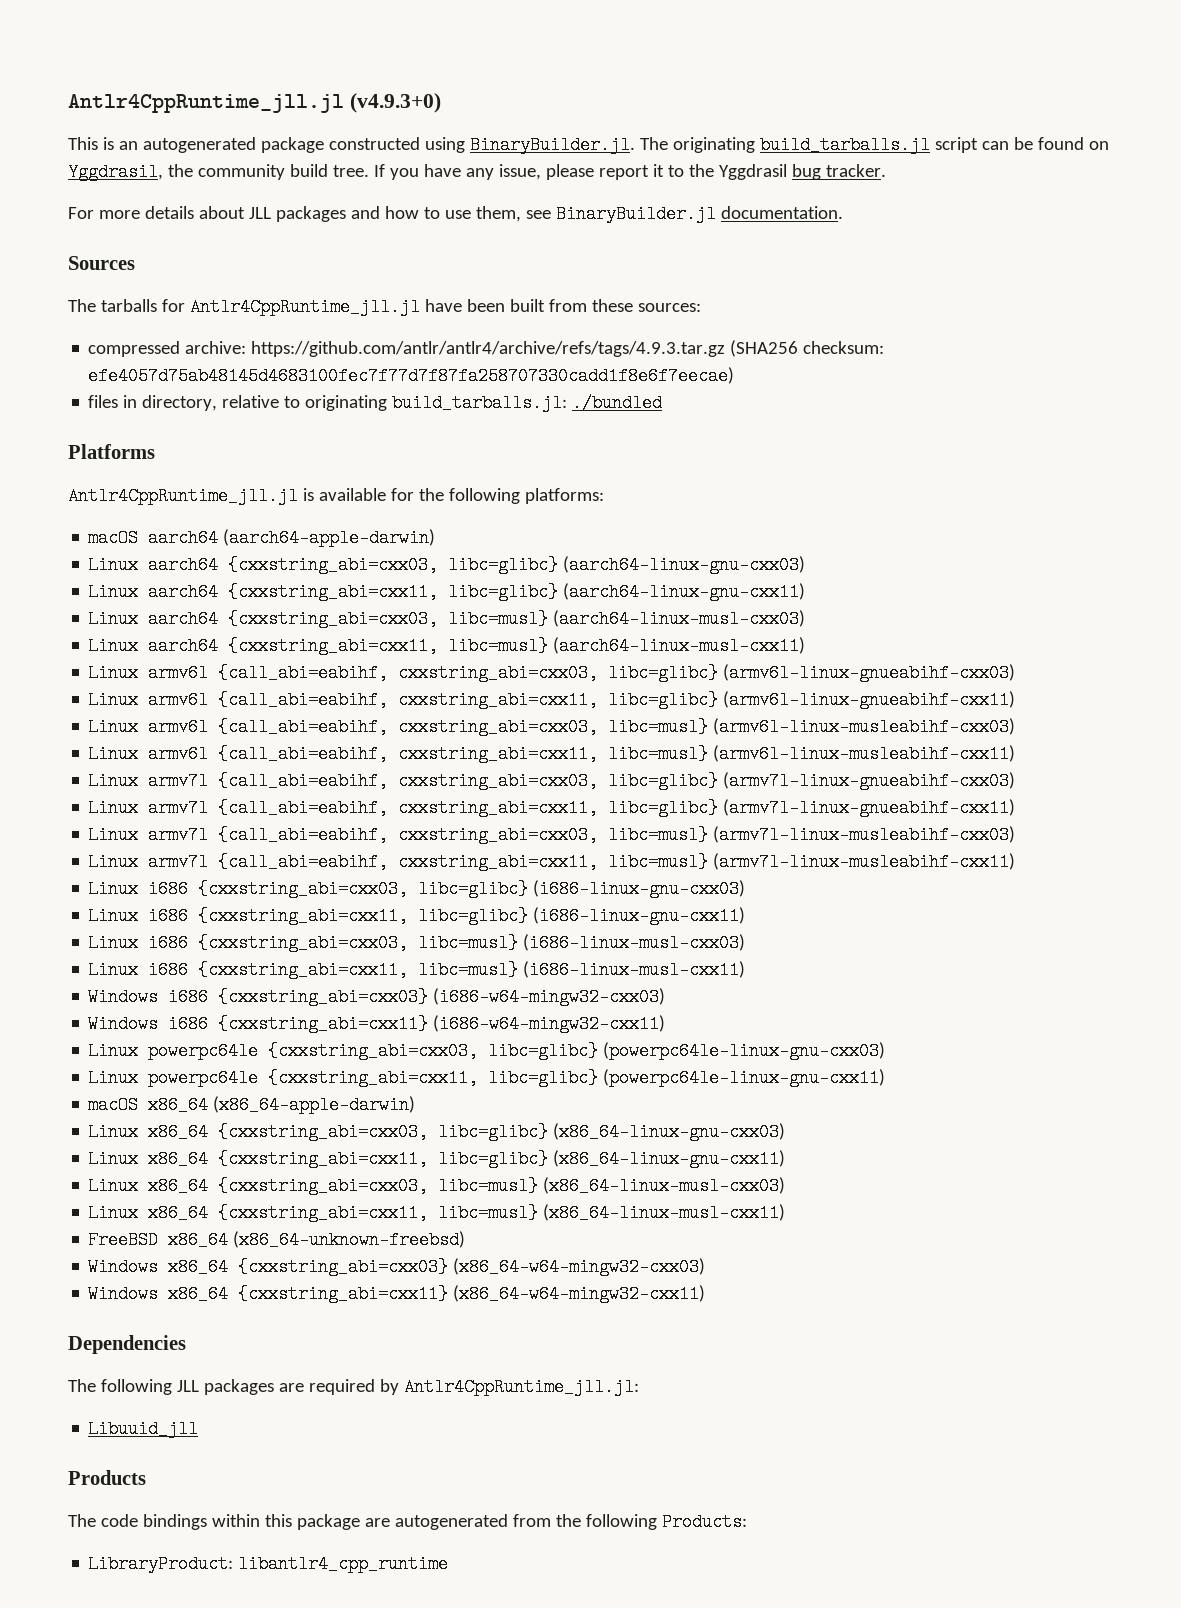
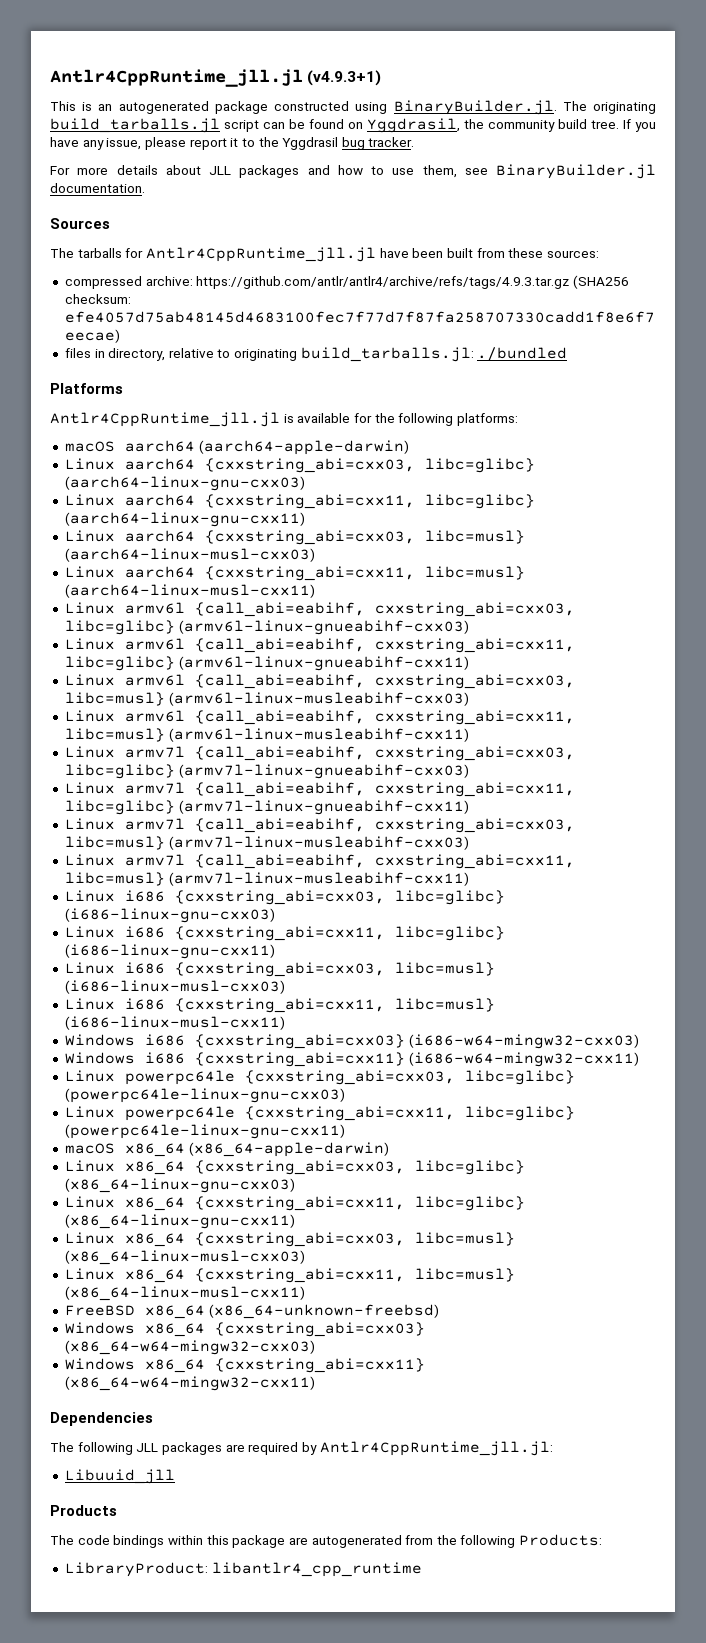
- Antlr4CppRuntime_jll.jl (v4.9.3+0)
+ Antlr4CppRuntime_jll.jl (v4.9.3+1)

